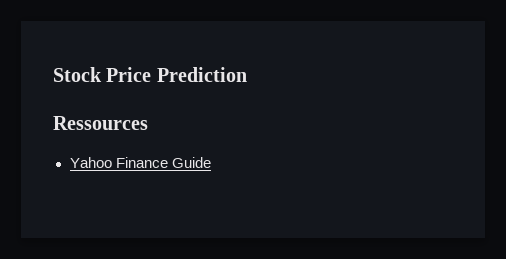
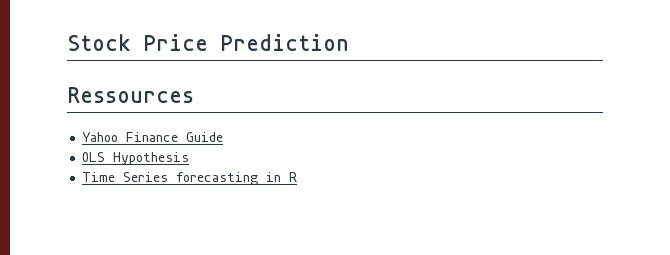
+ OLS Hypothesis
+ Time Series forecasting in R

